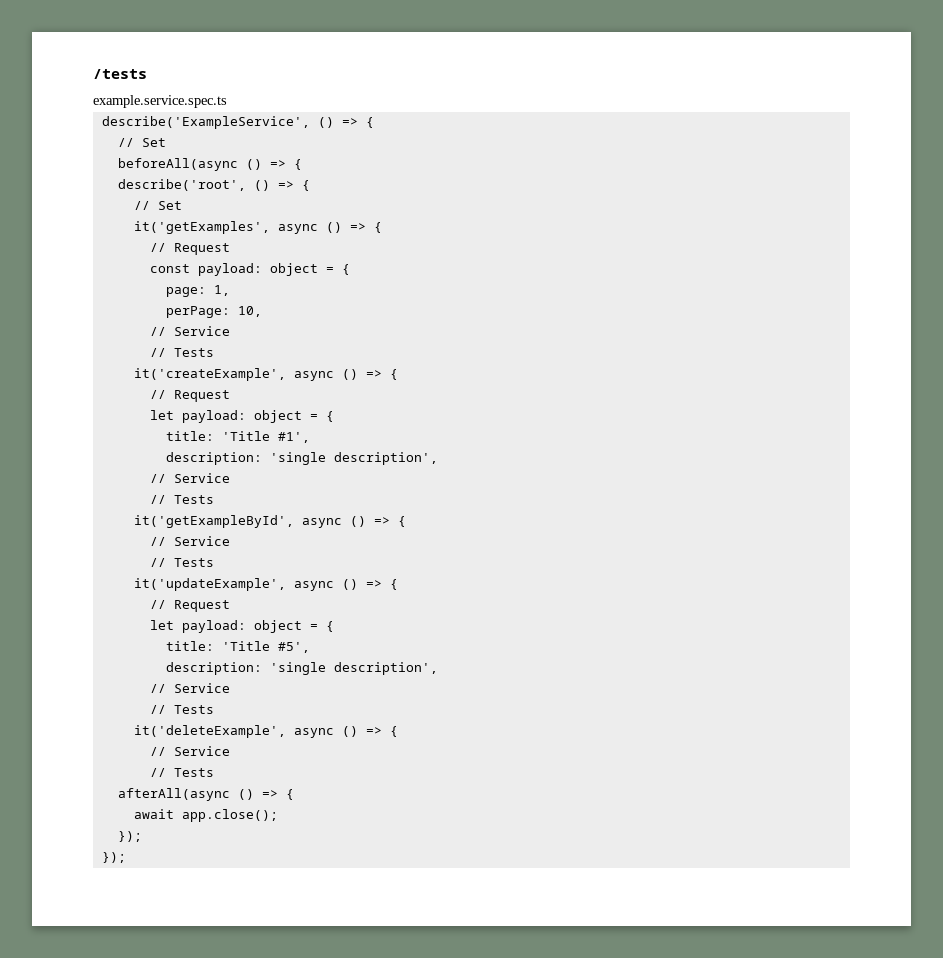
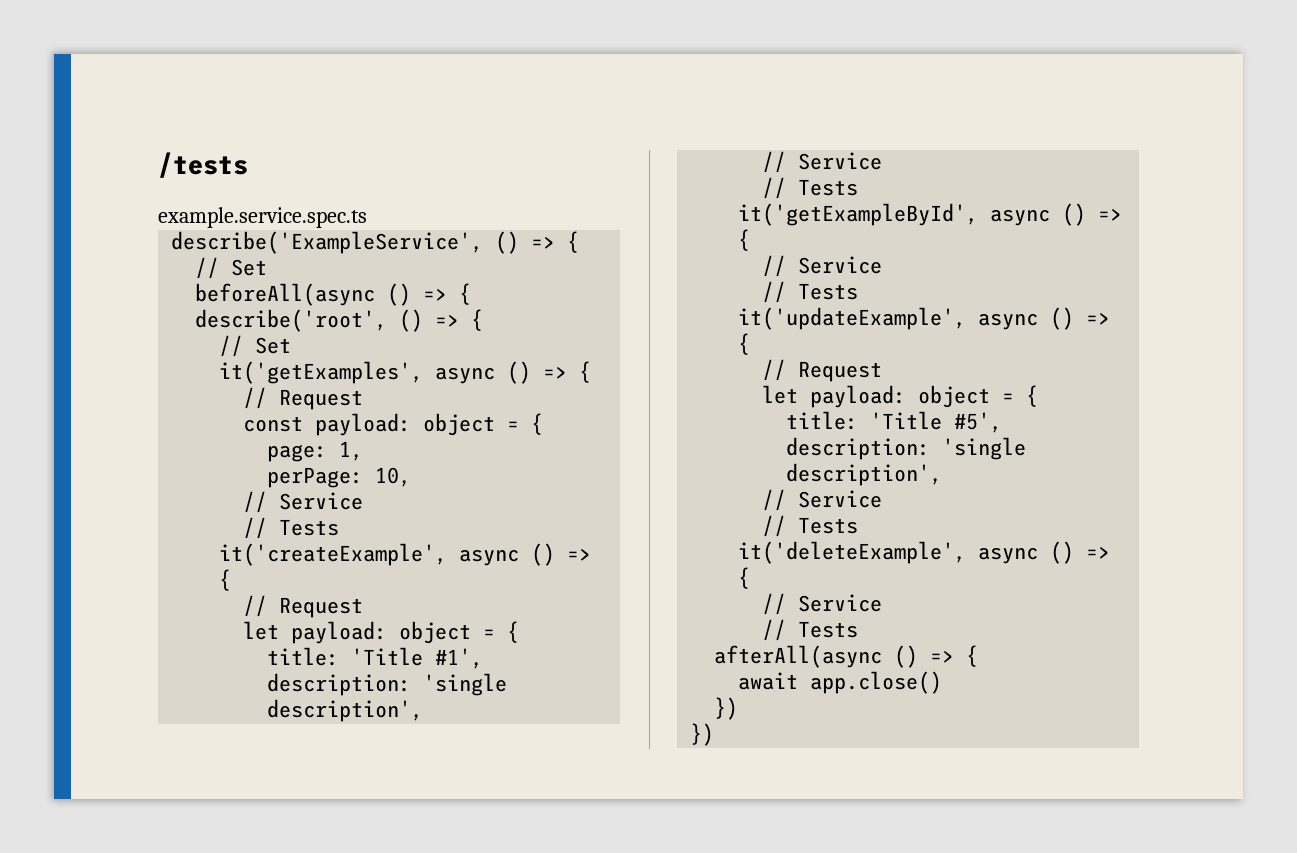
- await app.close();
- });
- });
+ await app.close()
+ })
+ })

